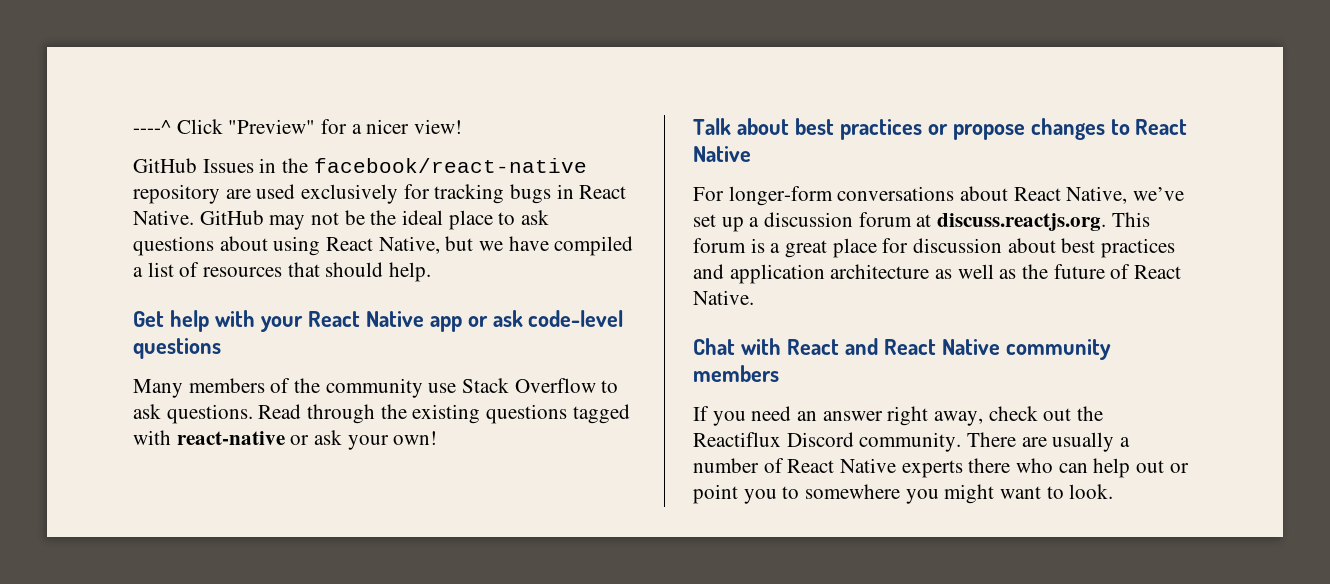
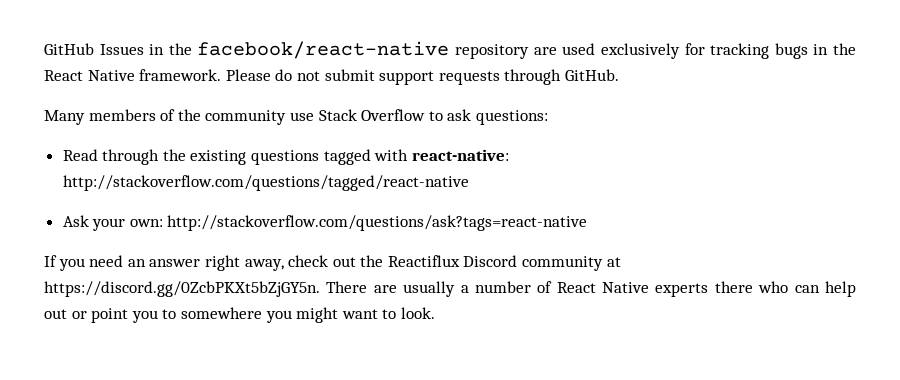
- ----^ Click "Preview" for a nicer view!
- GitHub Issues in the facebook/react-native repository are used exclusively for tracking bugs in React Native. GitHub may not be the ideal place to ask questions about using React Native, but we have compiled a list of resources that should help.
- Get help with your React Native app or ask code-level questions
+ GitHub Issues in the facebook/react-native repository are used exclusively for tracking bugs in the React Native framework. Please do not submit support requests through GitHub.
- Many members of the community use Stack Overflow to ask questions. Read through the existing questions tagged with react-native or ask your own!
- Talk about best practices or propose changes to React Native
- For longer-form conversations about React Native, we’ve set up a discussion forum at discuss.reactjs.org. This forum is a great place for discussion about best practices and application architecture as well as the future of React Native.
- Chat with React and React Native community members
+ Many members of the community use Stack Overflow to ask questions:
+ Read through the existing questions tagged with react-native: http://stackoverflow.com/questions/tagged/react-native
+ Ask your own: http://stackoverflow.com/questions/ask?tags=react-native
- If you need an answer right away, check out the Reactiflux Discord community. There are usually a number of React Native experts there who can help out or point you to somewhere you might want to look.
+ If you need an answer right away, check out the Reactiflux Discord community at https://discord.gg/0ZcbPKXt5bZjGY5n. There are usually a number of React Native experts there who can help out or point you to somewhere you might want to look.

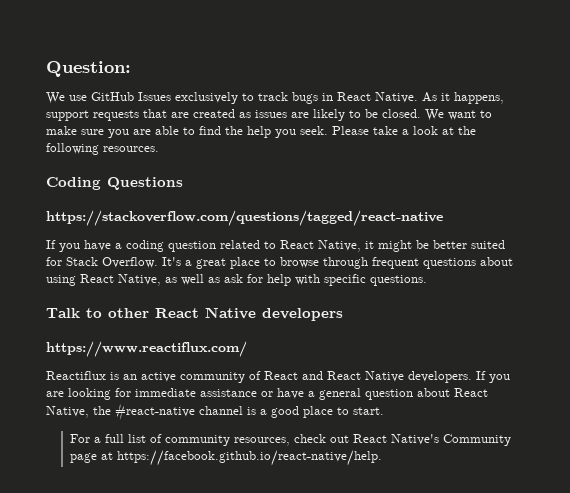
- GitHub Issues in the facebook/react-native repository are used exclusively for tracking bugs in the React Native framework. Please do not submit support requests through GitHub.
- Many members of the community use Stack Overflow to ask questions:
- Read through the existing questions tagged with react-native: http://stackoverflow.com/questions/tagged/react-native
- Ask your own: http://stackoverflow.com/questions/ask?tags=react-native
- If you need an answer right away, check out the Reactiflux Discord community at https://discord.gg/0ZcbPKXt5bZjGY5n. There are usually a number of React Native experts there who can help out or point you to somewhere you might want to look.
+ Question:
+ We use GitHub Issues exclusively to track bugs in React Native. As it happens, support requests that are created as issues are likely to be closed. We want to make sure you are able to find the help you seek. Please take a look at the following resources.
+ Coding Questions
+ https://stackoverflow.com/questions/tagged/react-native
+ If you have a coding question related to React Native, it might be better suited for Stack Overflow. It's a great place to browse through frequent questions about using React Native, as well as ask for help with specific questions.
+ Talk to other React Native developers
+ https://www.reactiflux.com/
+ Reactiflux is an active community of React and React Native developers. If you are looking for immediate assistance or have a general question about React Native, the #react-native channel is a good place to start.
+ For a full list of community resources, check out React Native's Community page at https://facebook.github.io/react-native/help.

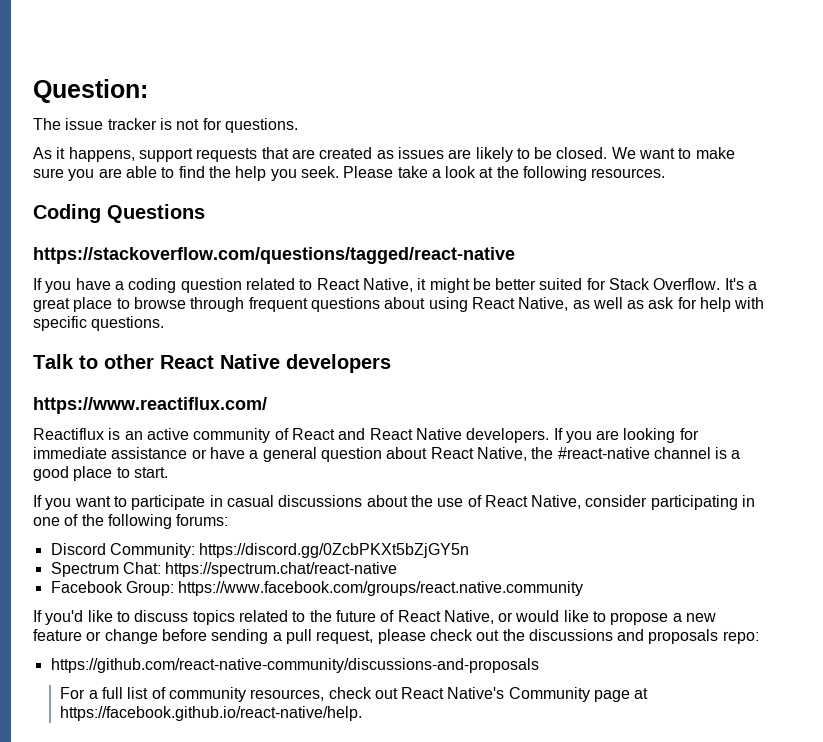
- We use GitHub Issues exclusively to track bugs in React Native. As it happens, support requests that are created as issues are likely to be closed.
+ The issue tracker is not for questions.
+ As it happens, support requests that are created as issues are likely to be closed.
+ If you want to participate in casual discussions about the use of React Native, consider participating in one of the following forums:
+ Discord Community: https://discord.gg/0ZcbPKXt5bZjGY5n
+ Spectrum Chat: https://spectrum.chat/react-native
+ Facebook Group: https://www.facebook.com/groups/react.native.community
+ If you'd like to discuss topics related to the future of React Native, or would like to propose a new feature or change before sending a pull request, please check out the discussions and proposals repo:
+ https://github.com/react-native-community/discussions-and-proposals

